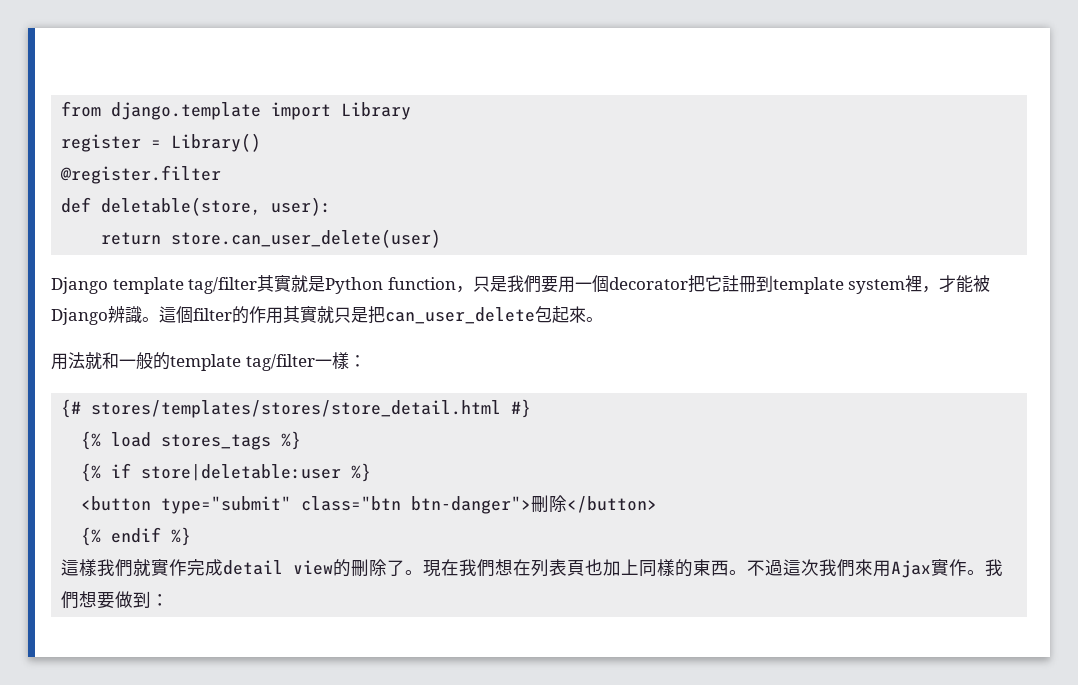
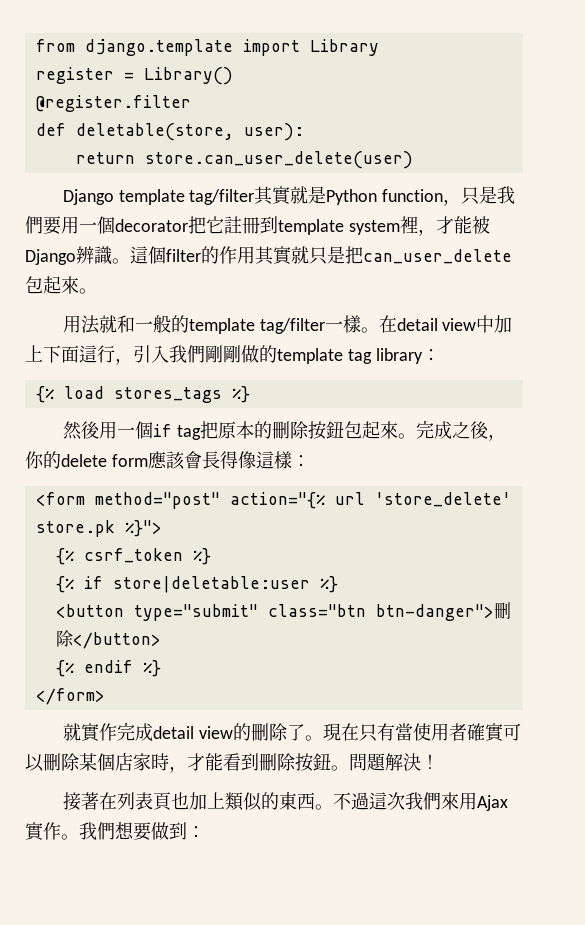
- 用法就和一般的template tag/filter一樣：
- {# stores/templates/stores/store_detail.html #}
+ 用法就和一般的template tag/filter一樣。在detail view中加上下面這行，引入我們剛剛做的template tag library：
  {% load stores_tags %}
+ 然後用一個if tag把原本的刪除按鈕包起來。完成之後，你的delete form應該會長得像這樣：
+ <form method="post" action="{% url 'store_delete' store.pk %}">
+ {% csrf_token %}
- 這樣我們就實作完成detail view的刪除了。
+ </form>
+ 就實作完成detail view的刪除了。
- 現在我們想在列表頁也加上同樣的東西。
+ 現在只有當使用者確實可以刪除某個店家時，才能看到刪除按鈕。問題解決！
+ 接著在列表頁也加上類似的東西。

